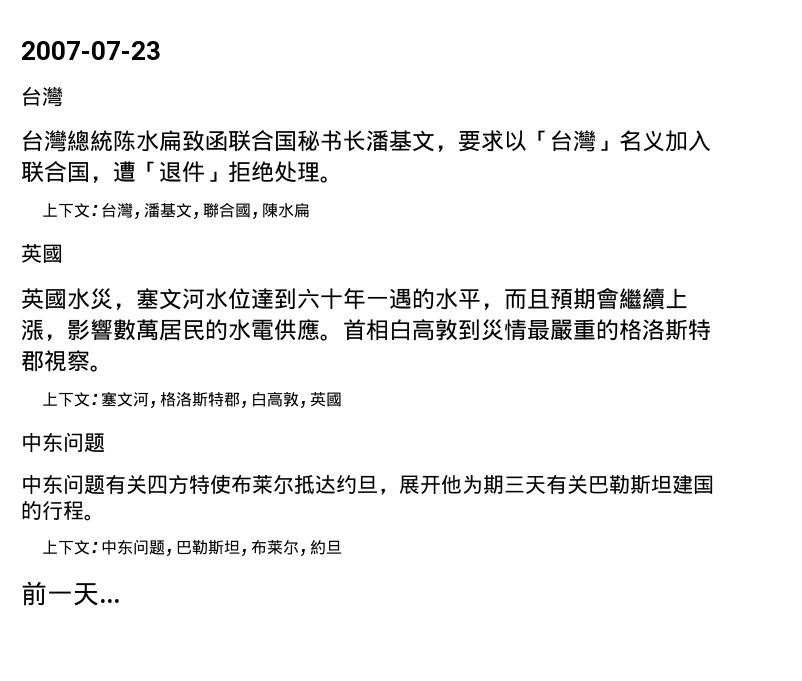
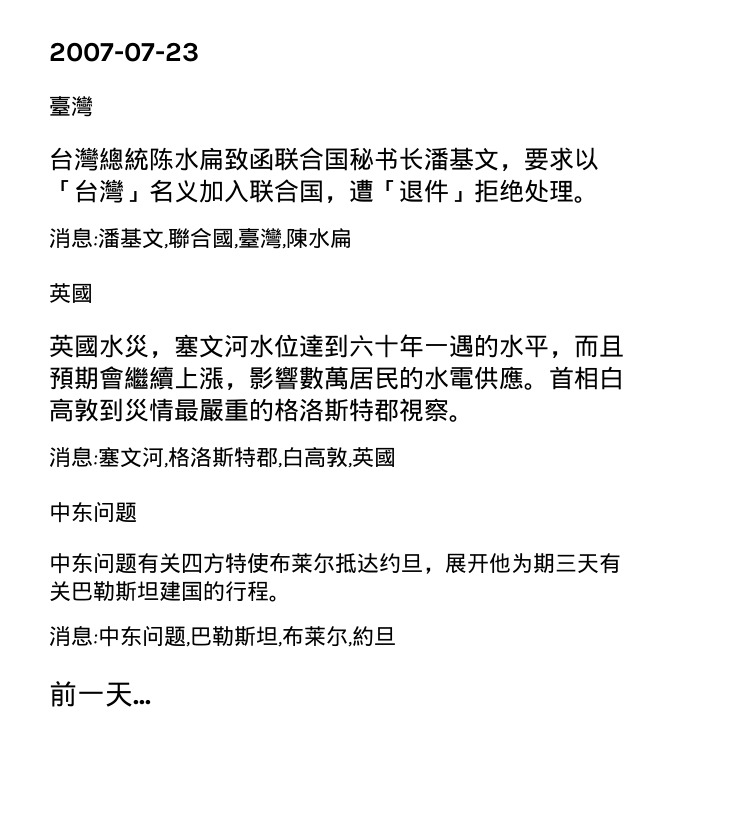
  2007-07-23
- 台灣
+ 臺灣
- 上下文:台灣,潘基文,聯合國,陳水扁
+ 消息:潘基文,聯合國,臺灣,陳水扁
- 上下文:塞文河,格洛斯特郡,白高敦,英國
+ 消息:塞文河,格洛斯特郡,白高敦,英國
- 上下文:中东问题,巴勒斯坦,布莱尔,約旦
+ 消息:中东问题,巴勒斯坦,布莱尔,約旦

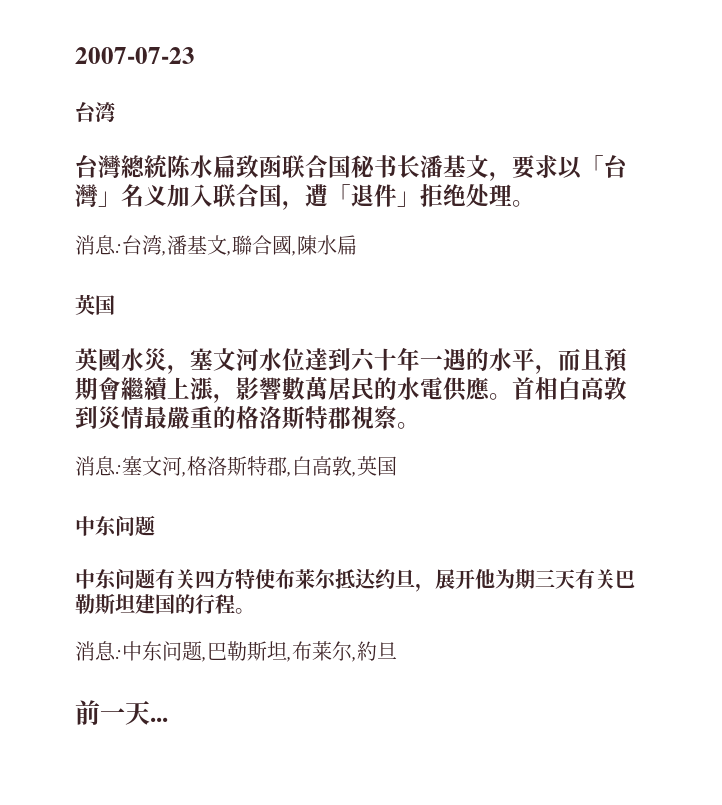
  2007-07-23
- 臺灣
+ 台湾
- 消息:潘基文,聯合國,臺灣,陳水扁
- 英國
+ 消息:台湾,潘基文,聯合國,陳水扁
+ 英国
- 消息:塞文河,格洛斯特郡,白高敦,英國
+ 消息:塞文河,格洛斯特郡,白高敦,英国

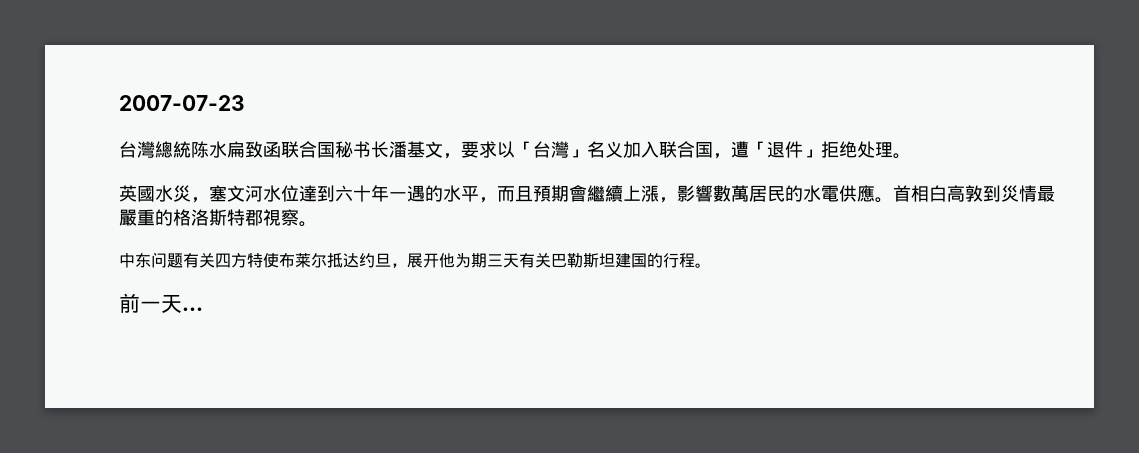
  2007-07-23
- 台湾
- 消息:台湾,潘基文,聯合國,陳水扁
- 英国
- 消息:塞文河,格洛斯特郡,白高敦,英国
- 中东问题
- 消息:中东问题,巴勒斯坦,布莱尔,約旦

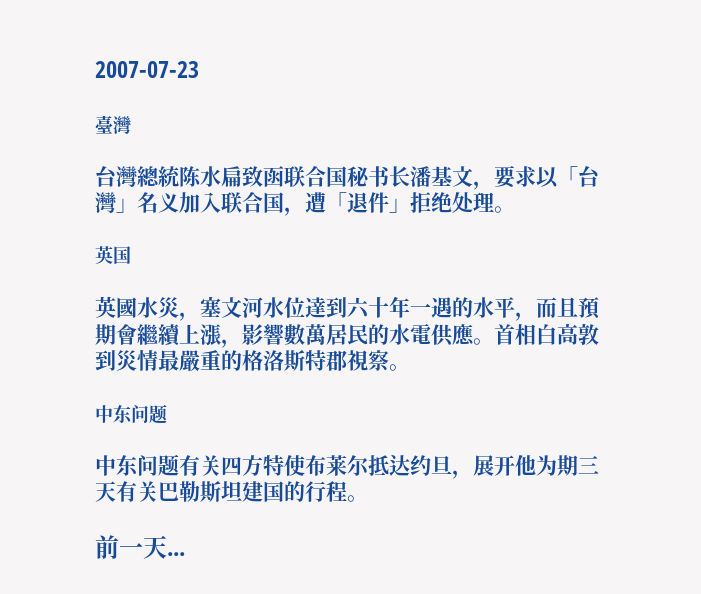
+ 臺灣
+ 英国
  首相白高敦到災情最嚴重的格洛斯特郡視察。
+ 中东问题

